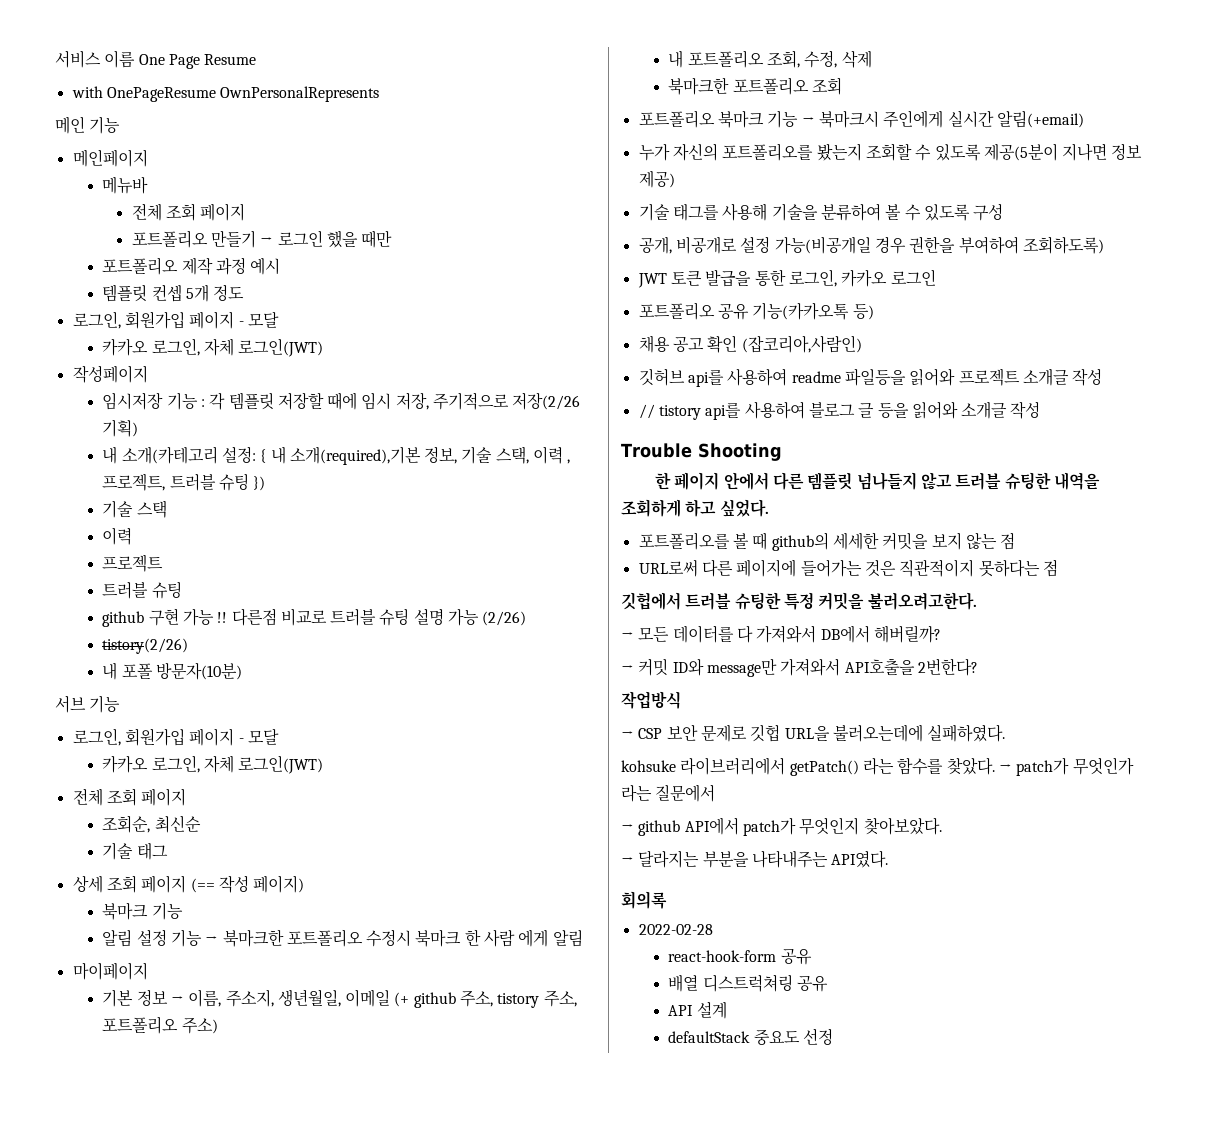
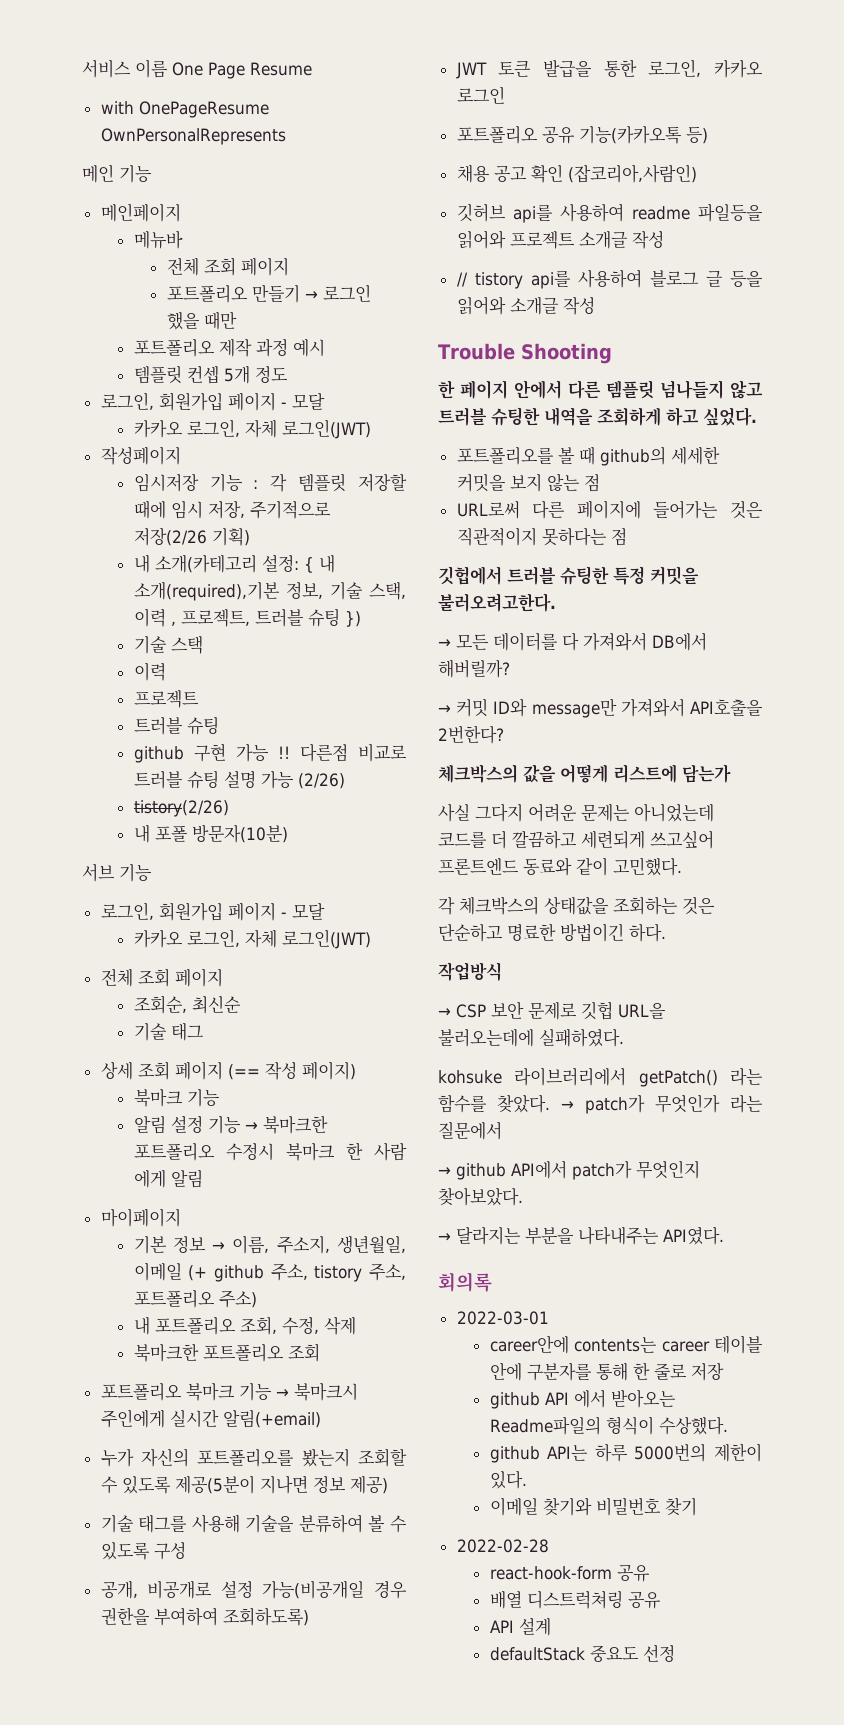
+ 체크박스의 값을 어떻게 리스트에 담는가
+ 사실 그다지 어려운 문제는 아니었는데 코드를 더 깔끔하고 세련되게 쓰고싶어 프론트엔드 동료와 같이 고민했다.
+ 각 체크박스의 상태값을 조회하는 것은 단순하고 명료한 방법이긴 하다.
+ 2022-03-01
+ career안에 contents는 career 테이블 안에 구분자를 통해 한 줄로 저장
+ github API 에서 받아오는 Readme파일의 형식이 수상했다.
+ github API는 하루 5000번의 제한이 있다.
+ 이메일 찾기와 비밀번호 찾기

